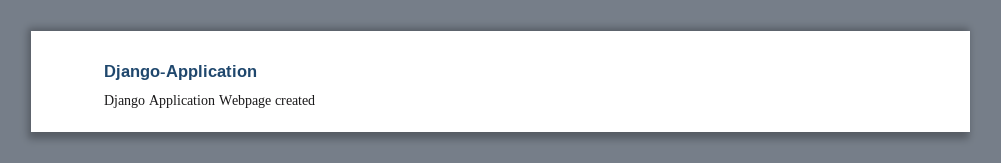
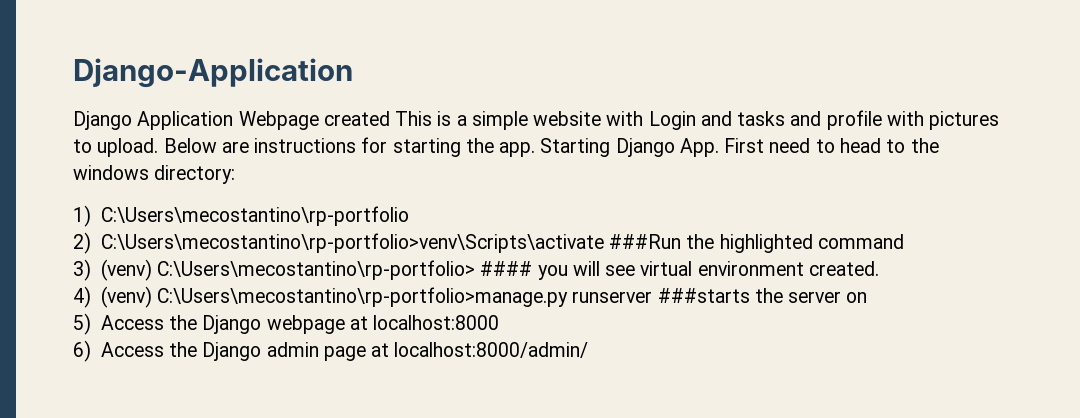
- Django Application Webpage created
+ Django Application Webpage created This is a simple website with Login and tasks and profile with pictures to upload. Below are instructions for starting the app. Starting Django App. First need to head to the windows directory:
+ 1) C:\Users\mecostantino\rp-portfolio
+ 2) C:\Users\mecostantino\rp-portfolio>venv\Scripts\activate ###Run the highlighted command
+ 3) (venv) C:\Users\mecostantino\rp-portfolio> #### you will see virtual environment created.
+ 4) (venv) C:\Users\mecostantino\rp-portfolio>manage.py runserver ###starts the server on
+ 5) Access the Django webpage at localhost:8000
+ 6) Access the Django admin page at localhost:8000/admin/

